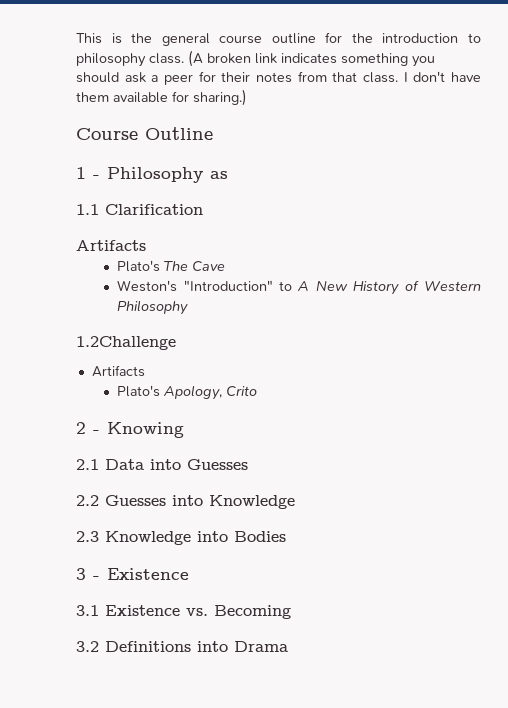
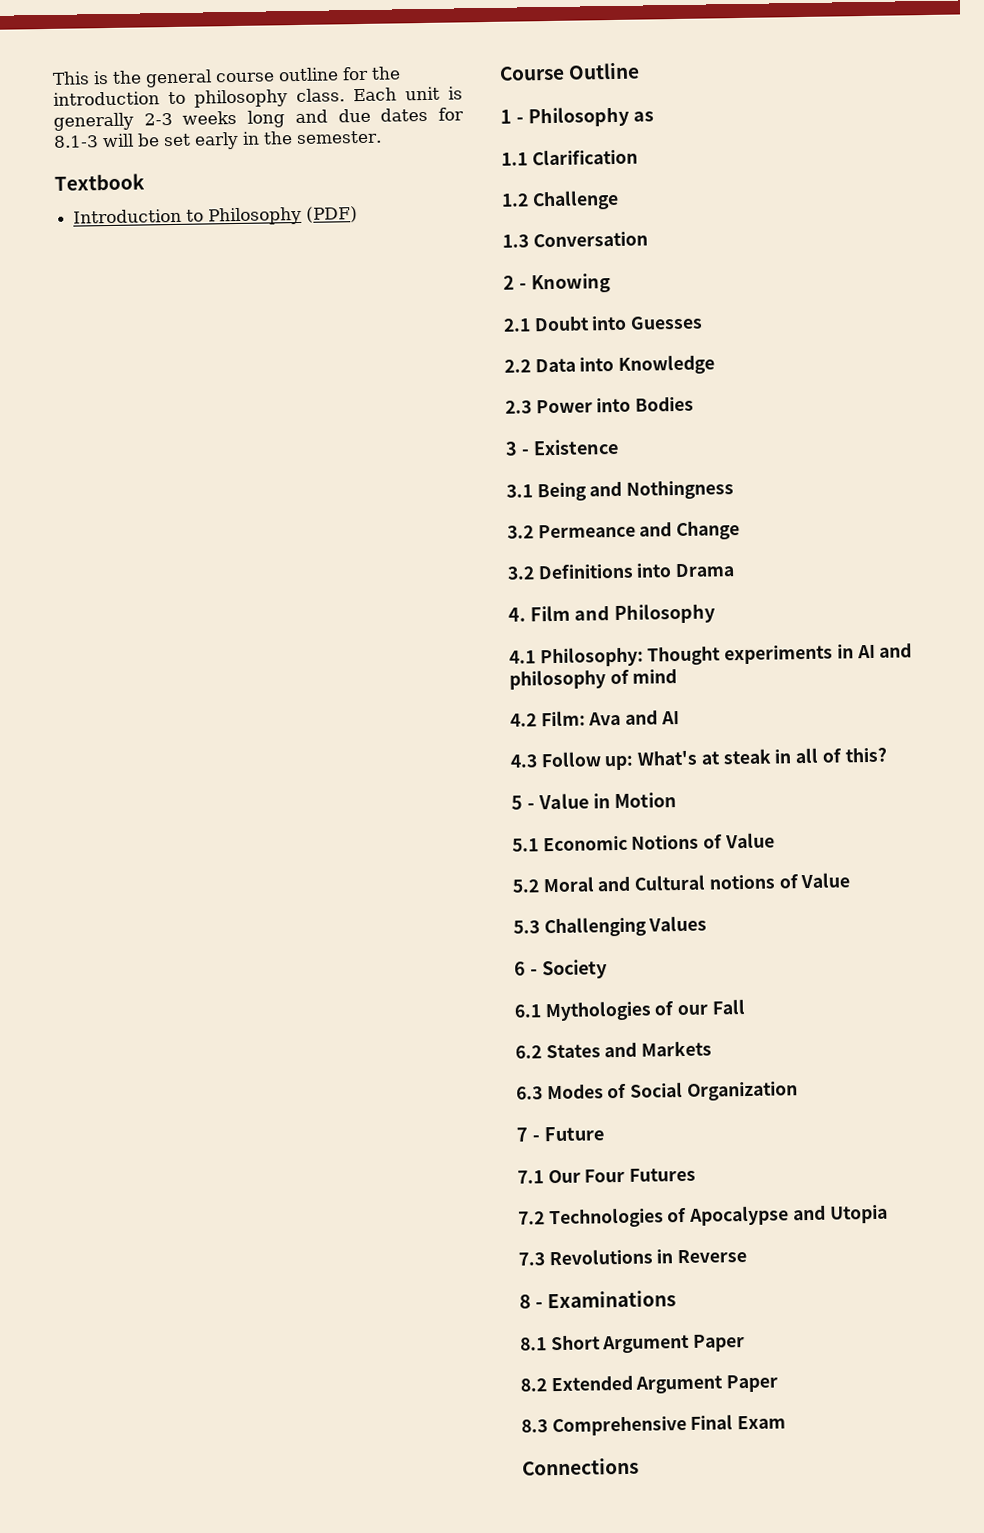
- (A broken link indicates something you should ask a peer for their notes from that class. I don't have them available for sharing.)
+ Each unit is generally 2-3 weeks long and due dates for 8.1-3 will be set early in the semester.
+ Textbook
+ Introduction to Philosophy (PDF)
  1.1 Clarification
- Artifacts
- Plato's The Cave
- Weston's "Introduction" to A New History of Western Philosophy
- 1.2Challenge
- Artifacts
- Plato's Apology, Crito
+ 1.2 Challenge
+ 1.3 Conversation
- 2.1 Data into Guesses
+ 2.1 Doubt into Guesses
- 2.2 Guesses into Knowledge
+ 2.2 Data into Knowledge
- 2.3 Knowledge into Bodies
+ 2.3 Power into Bodies
- 3.1 Existence vs. Becoming
+ 3.1 Being and Nothingness
+ 3.2 Permeance and Change
  3.2 Definitions into Drama
+ 4. Film and Philosophy
+ 4.1 Philosophy: Thought experiments in AI and philosophy of mind
+ 4.2 Film: Ava and AI
+ 4.3 Follow up: What's at steak in all of this?
+ 5 - Value in Motion
+ 5.1 Economic Notions of Value
+ 5.2 Moral and Cultural notions of Value
+ 5.3 Challenging Values
+ 6 - Society
+ 6.1 Mythologies of our Fall
+ 6.2 States and Markets
+ 6.3 Modes of Social Organization
+ 7 - Future
+ 7.1 Our Four Futures
+ 7.2 Technologies of Apocalypse and Utopia
+ 7.3 Revolutions in Reverse
+ 8 - Examinations
+ 8.1 Short Argument Paper
+ 8.2 Extended Argument Paper
+ 8.3 Comprehensive Final Exam
+ Connections

